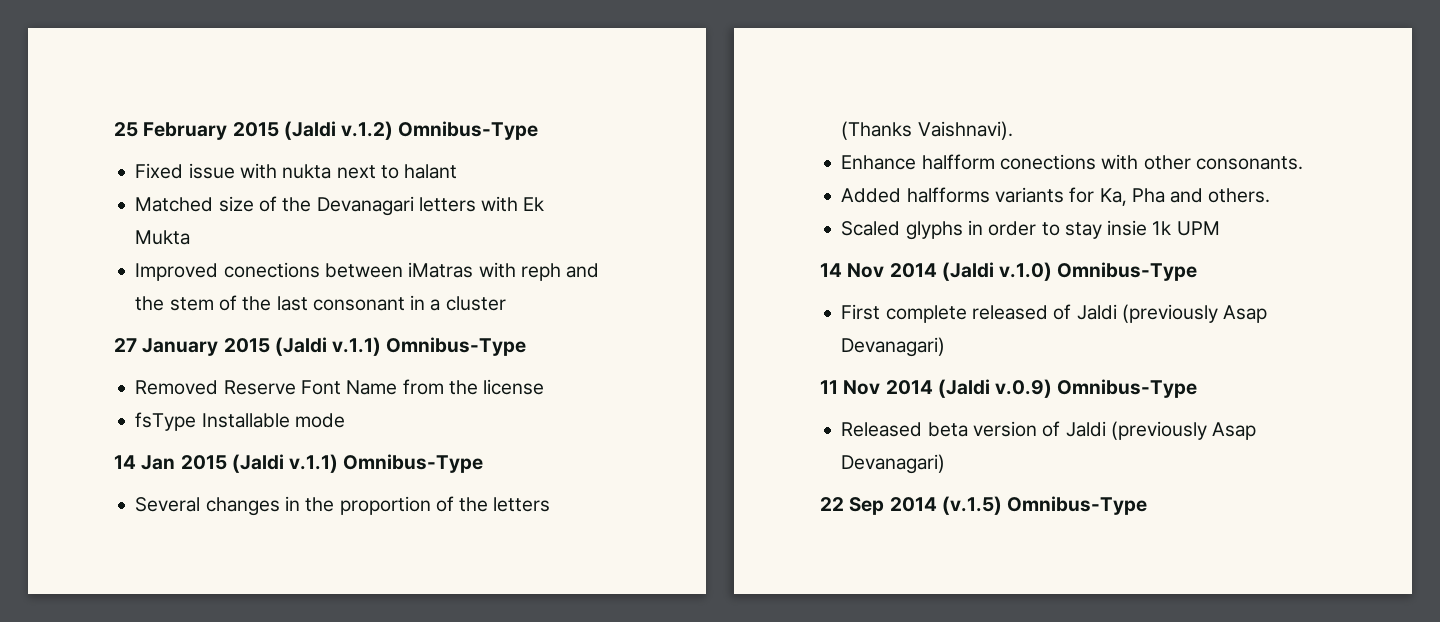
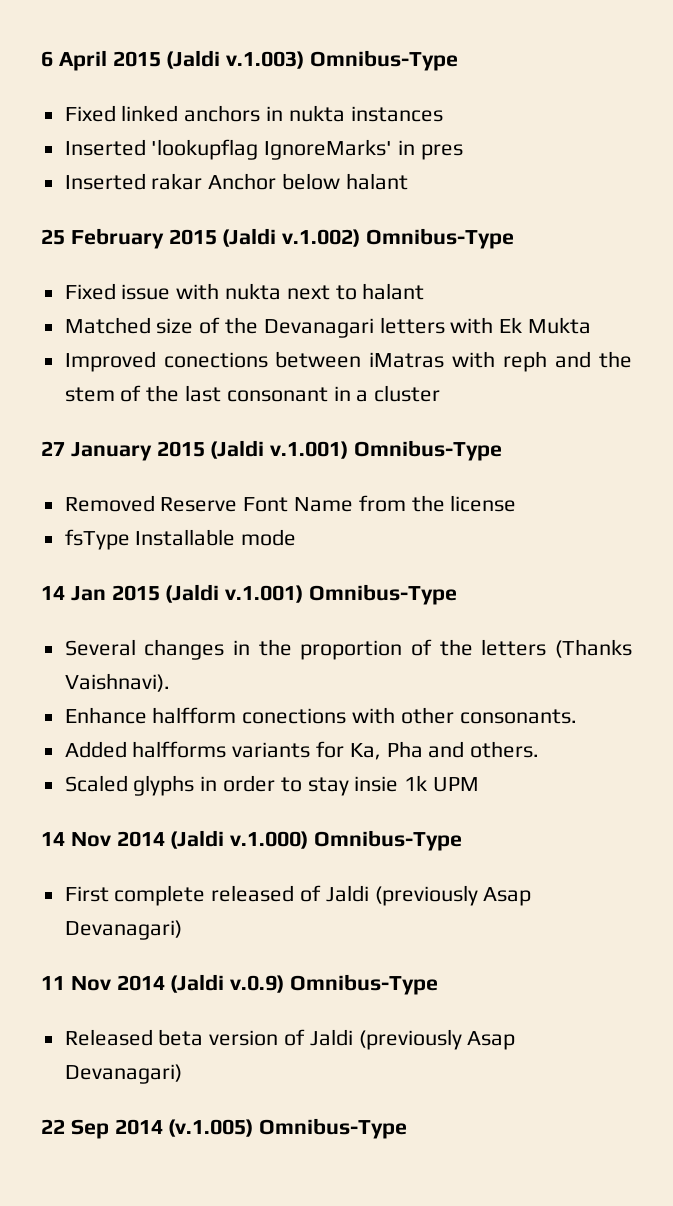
+ 6 April 2015 (Jaldi v.1.003) Omnibus-Type
+ Fixed linked anchors in nukta instances
+ Inserted 'lookupflag IgnoreMarks' in pres
+ Inserted rakar Anchor below halant
- 25 February 2015 (Jaldi v.1.2) Omnibus-Type
+ 25 February 2015 (Jaldi v.1.002) Omnibus-Type
- 27 January 2015 (Jaldi v.1.1) Omnibus-Type
+ 27 January 2015 (Jaldi v.1.001) Omnibus-Type
- 14 Jan 2015 (Jaldi v.1.1) Omnibus-Type
+ 14 Jan 2015 (Jaldi v.1.001) Omnibus-Type
- 14 Nov 2014 (Jaldi v.1.0) Omnibus-Type
+ 14 Nov 2014 (Jaldi v.1.000) Omnibus-Type
- 22 Sep 2014 (v.1.5) Omnibus-Type
+ 22 Sep 2014 (v.1.005) Omnibus-Type

